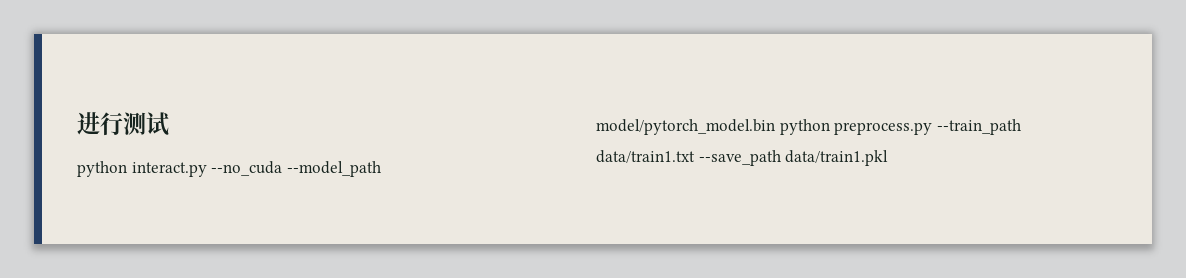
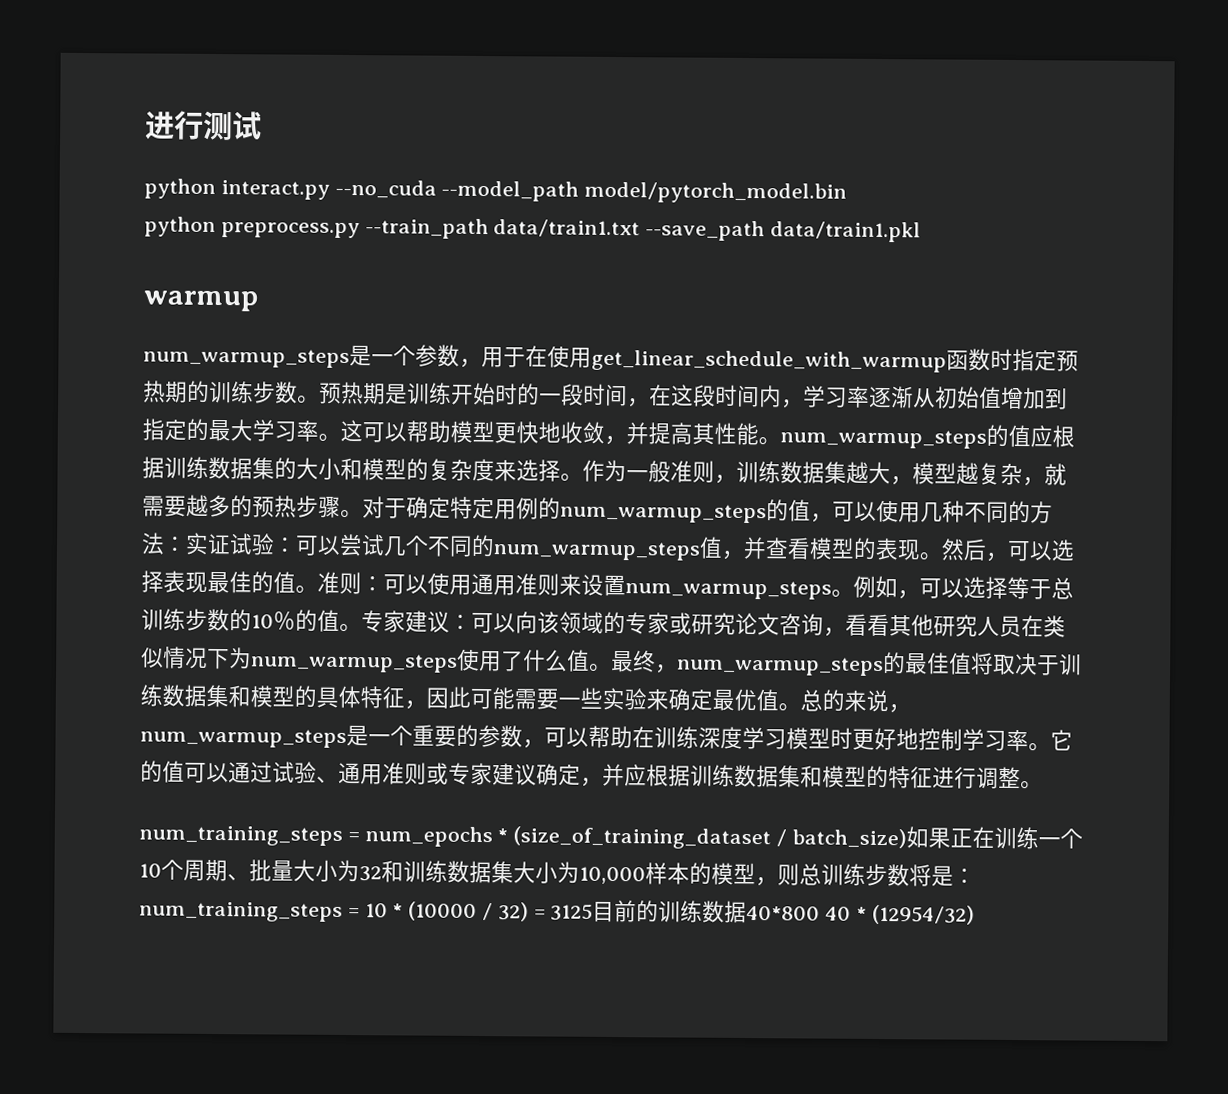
- python interact.py --no_cuda --model_path model/pytorch_model.bin python preprocess.py --train_path data/train1.txt --save_path data/train1.pkl
+ python interact.py --no_cuda --model_path model/pytorch_model.bin
+ python preprocess.py --train_path data/train1.txt --save_path data/train1.pkl
+ warmup
+ num_warmup_steps是一个参数，用于在使用get_linear_schedule_with_warmup函数时指定预热期的训练步数。预热期是训练开始时的一段时间，在这段时间内，学习率逐渐从初始值增加到指定的最大学习率。这可以帮助模型更快地收敛，并提高其性能。num_warmup_steps的值应根据训练数据集的大小和模型的复杂度来选择。作为一般准则，训练数据集越大，模型越复杂，就需要越多的预热步骤。对于确定特定用例的num_warmup_steps的值，可以使用几种不同的方法：实证试验：可以尝试几个不同的num_warmup_steps值，并查看模型的表现。然后，可以选择表现最佳的值。准则：可以使用通用准则来设置num_warmup_steps。例如，可以选择等于总训练步数的10％的值。专家建议：可以向该领域的专家或研究论文咨询，看看其他研究人员在类似情况下为num_warmup_steps使用了什么值。最终，num_warmup_steps的最佳值将取决于训练数据集和模型的具体特征，因此可能需要一些实验来确定最优值。总的来说，num_warmup_steps是一个重要的参数，可以帮助在训练深度学习模型时更好地控制学习率。它的值可以通过试验、通用准则或专家建议确定，并应根据训练数据集和模型的特征进行调整。
+ num_training_steps = num_epochs * (size_of_training_dataset / batch_size)如果正在训练一个10个周期、批量大小为32和训练数据集大小为10,000样本的模型，则总训练步数将是：num_training_steps = 10 * (10000 / 32) = 3125目前的训练数据40*800 40 * (12954/32)

